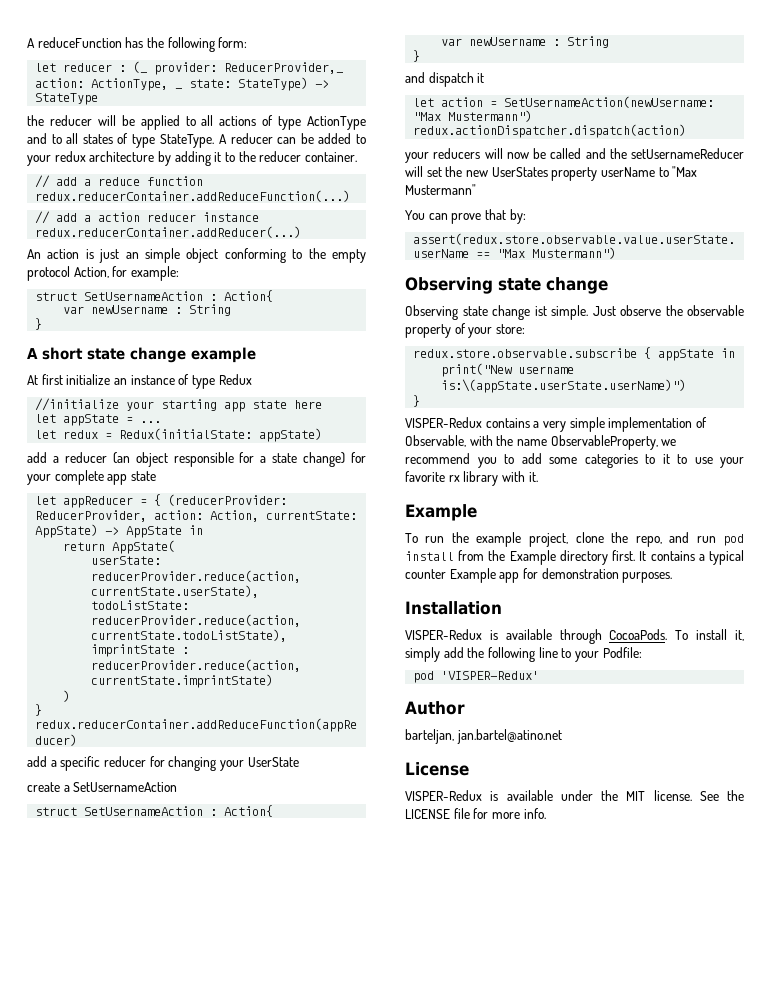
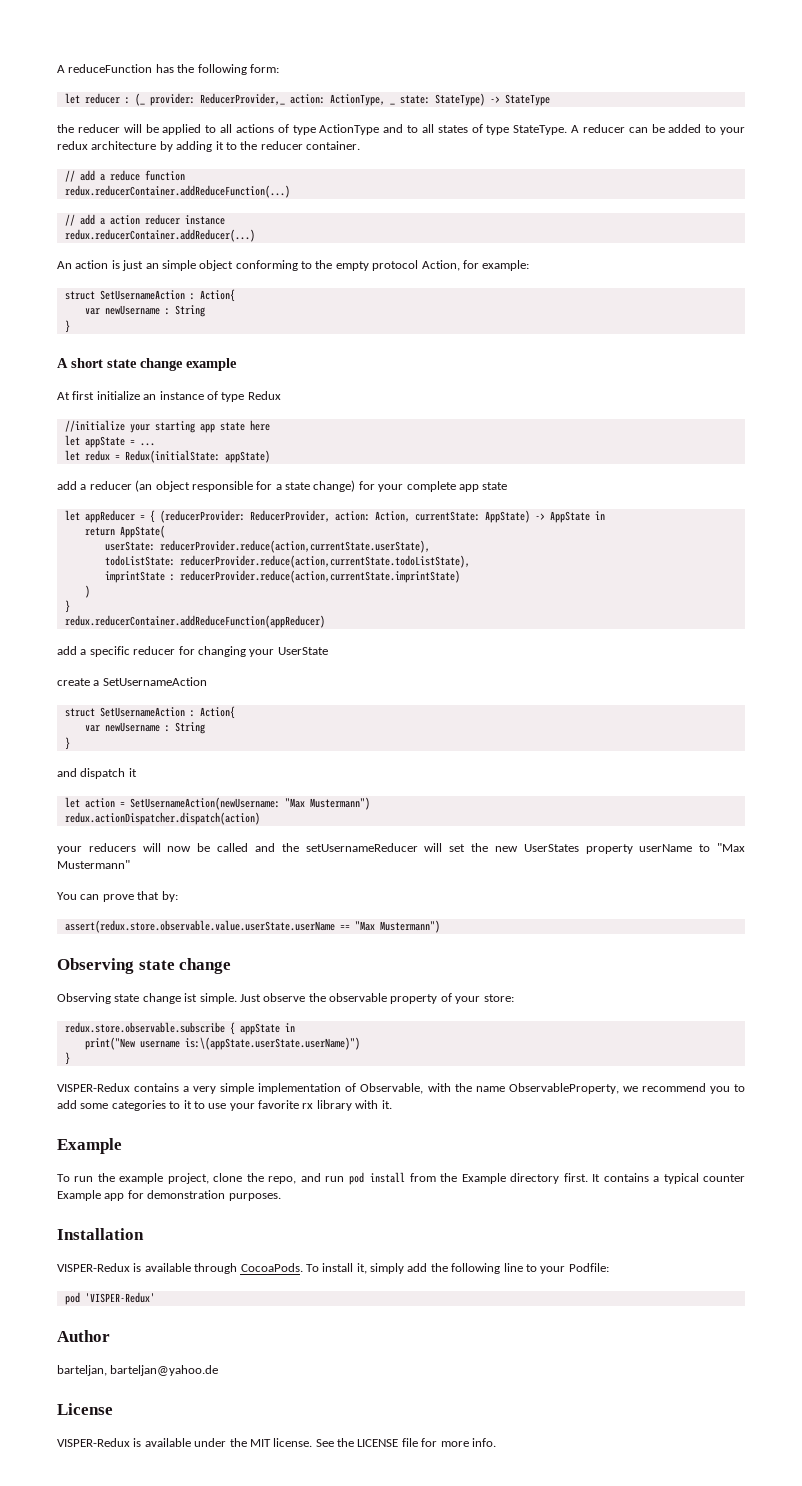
- barteljan, jan.bartel@atino.net
+ barteljan, barteljan@yahoo.de

